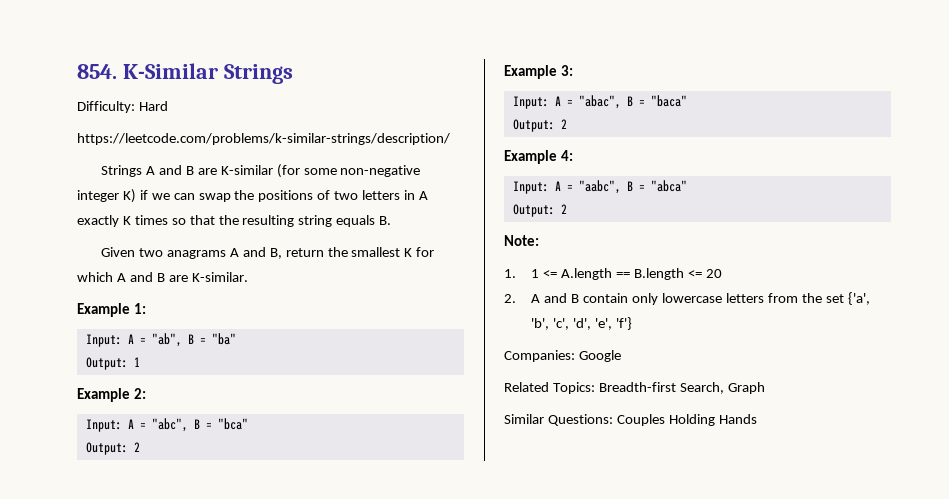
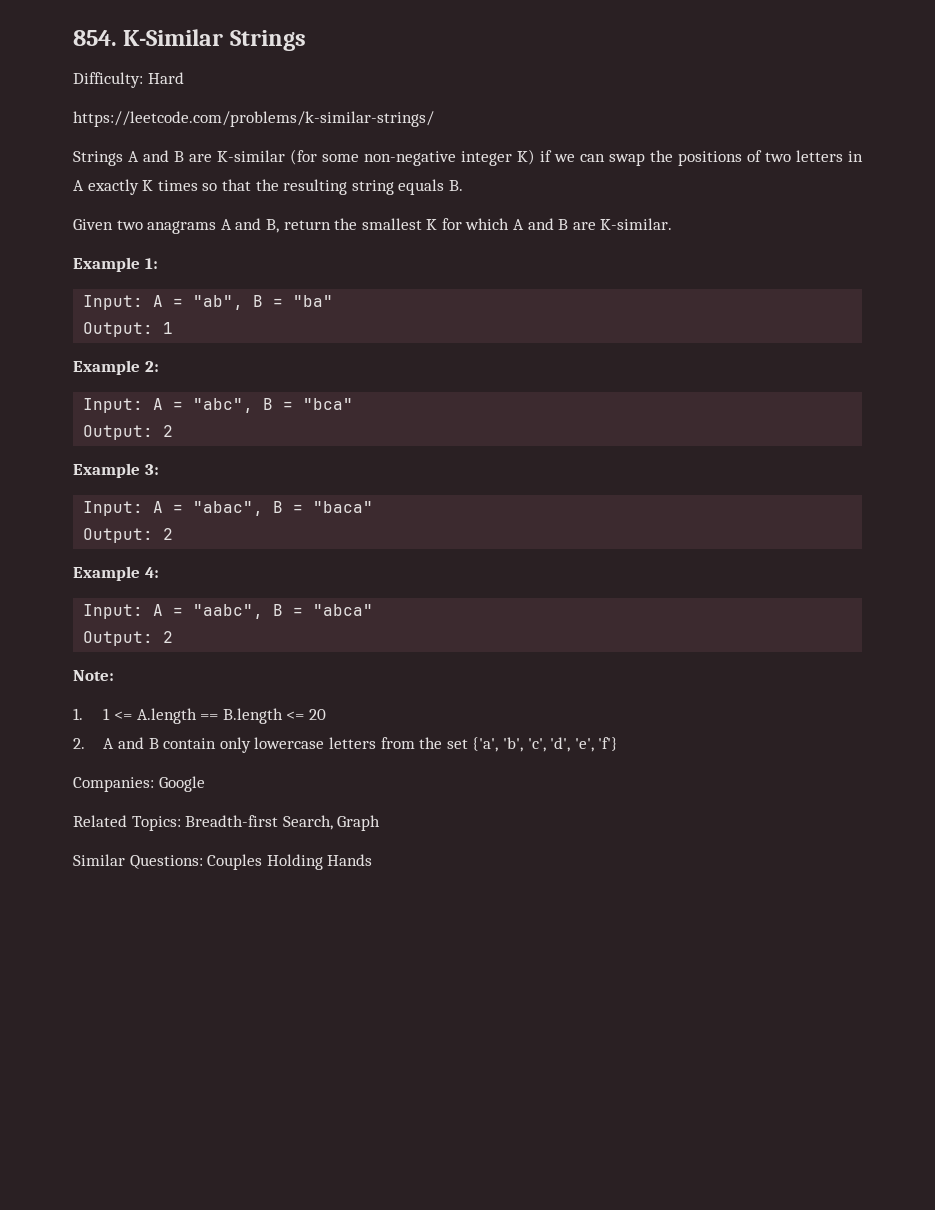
- https://leetcode.com/problems/k-similar-strings/description/
+ https://leetcode.com/problems/k-similar-strings/

